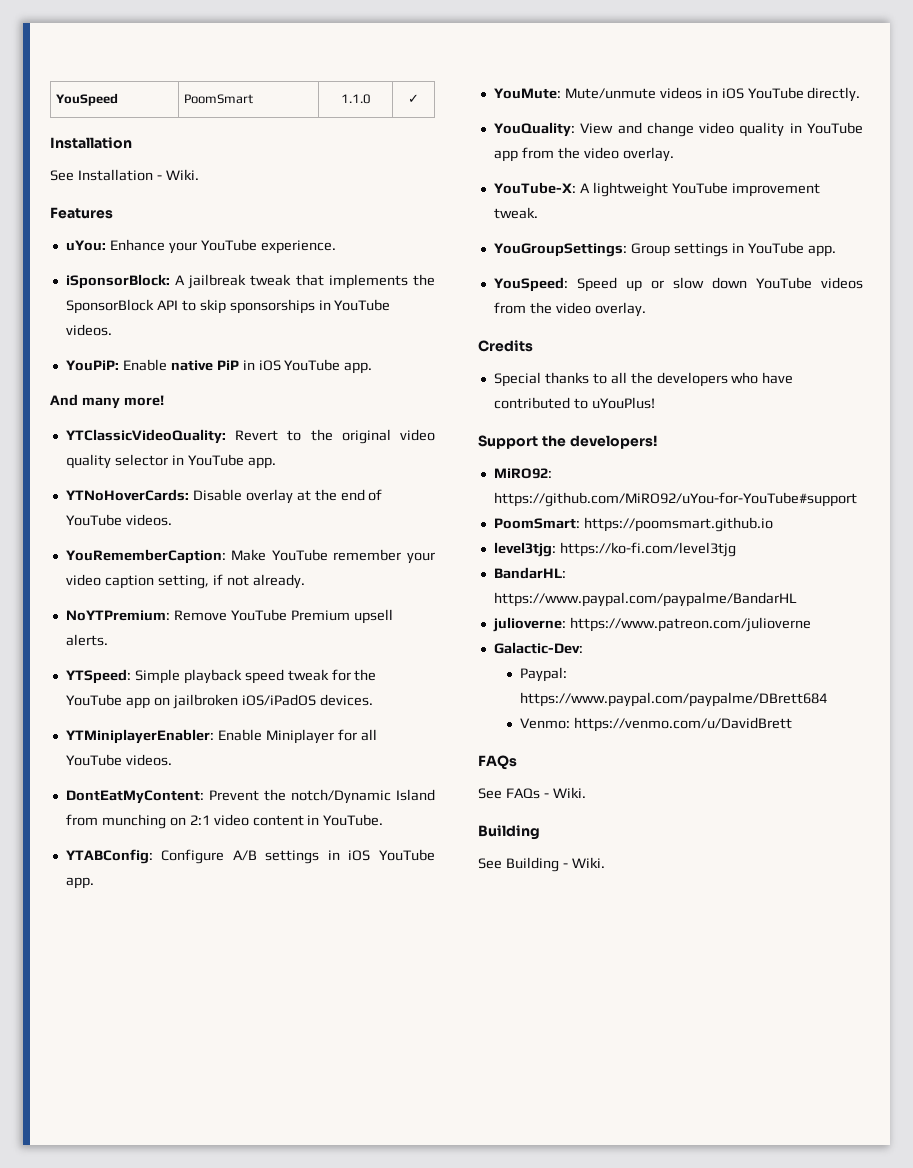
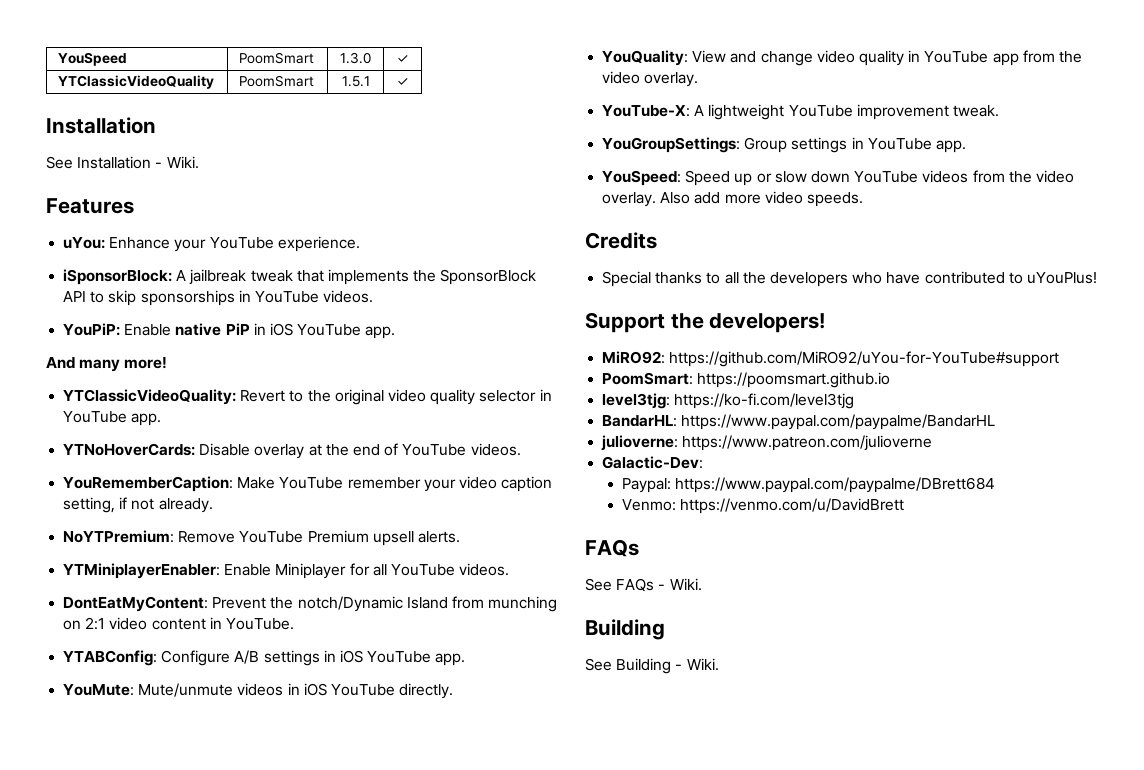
- YouSpeed | PoomSmart | 1.1.0 | ✓
+ YouSpeed | PoomSmart | 1.3.0 | ✓
+ YTClassicVideoQuality | PoomSmart | 1.5.1 | ✓
- YTSpeed: Simple playback speed tweak for the YouTube app on jailbroken iOS/iPadOS devices.
+ Also add more video speeds.

